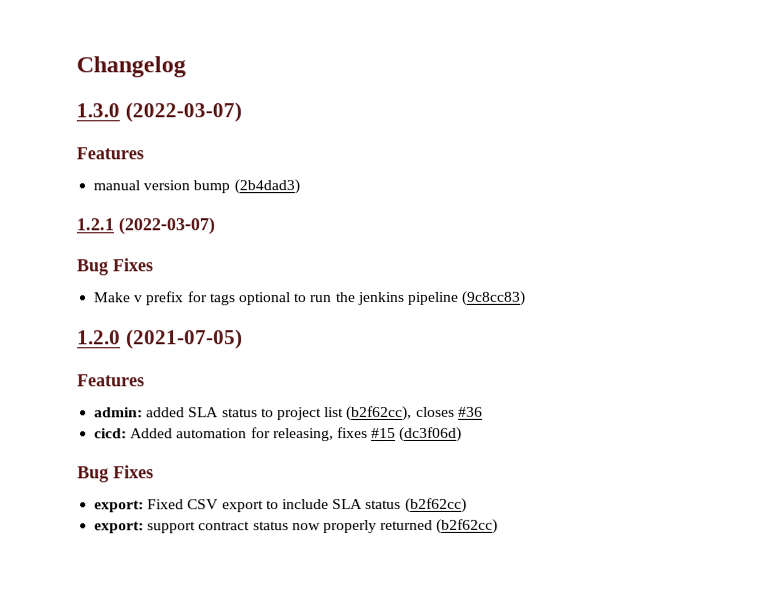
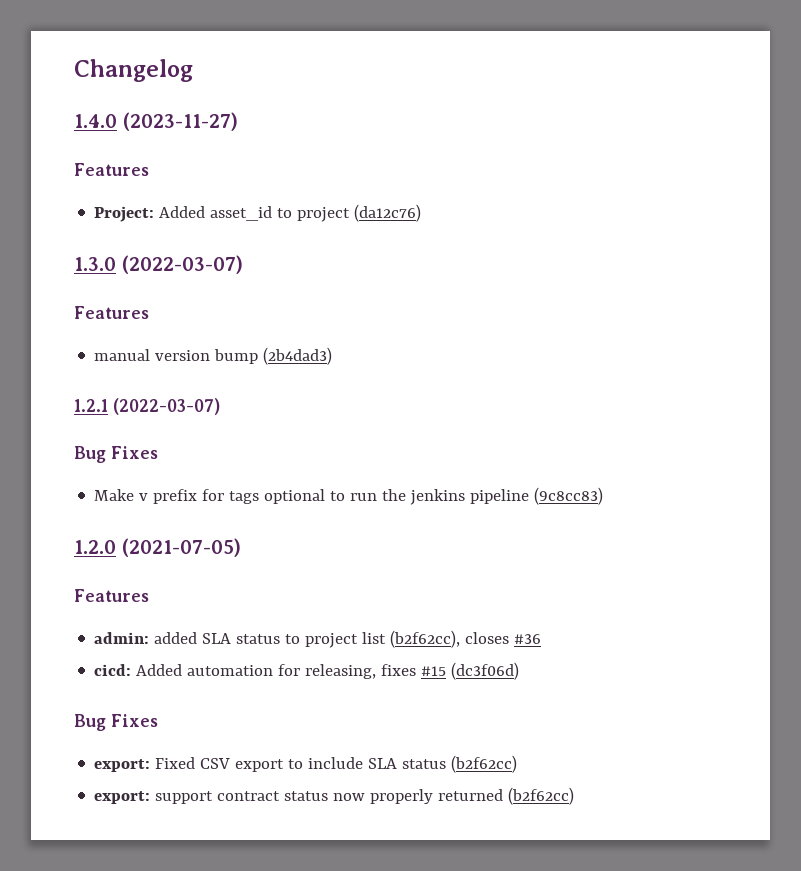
+ 1.4.0 (2023-11-27)
+ Features
+ Project: Added asset_id to project (da12c76)

